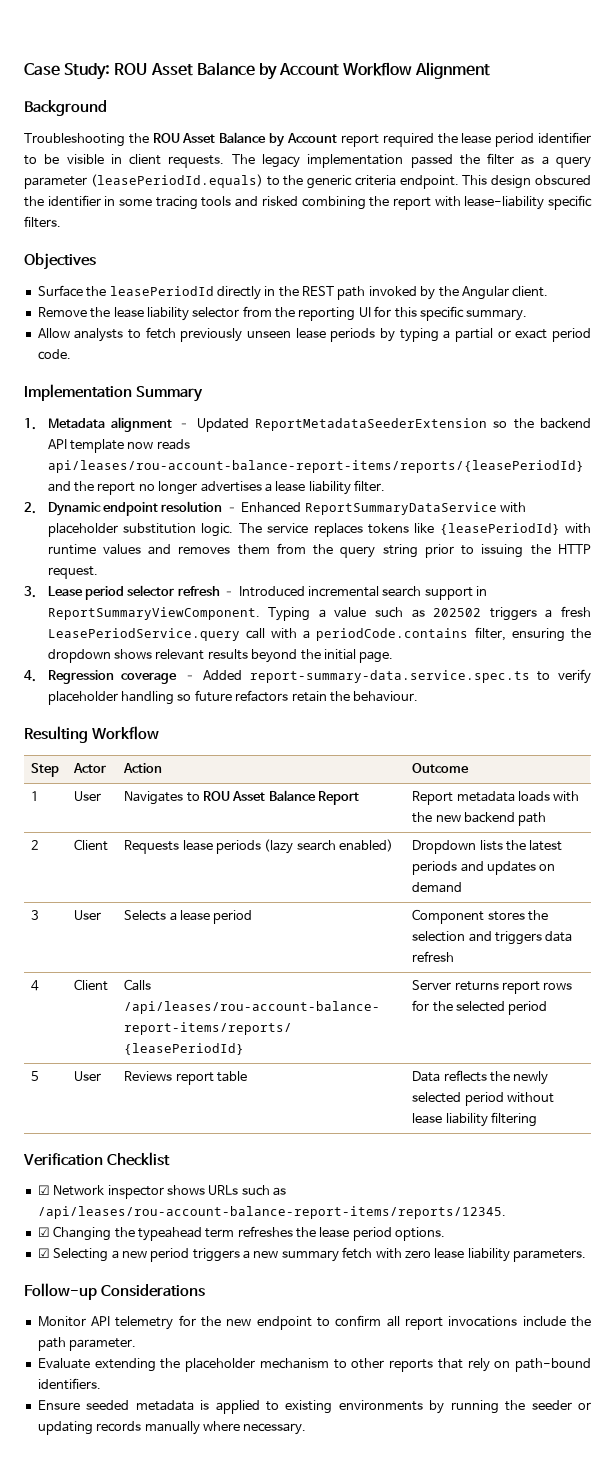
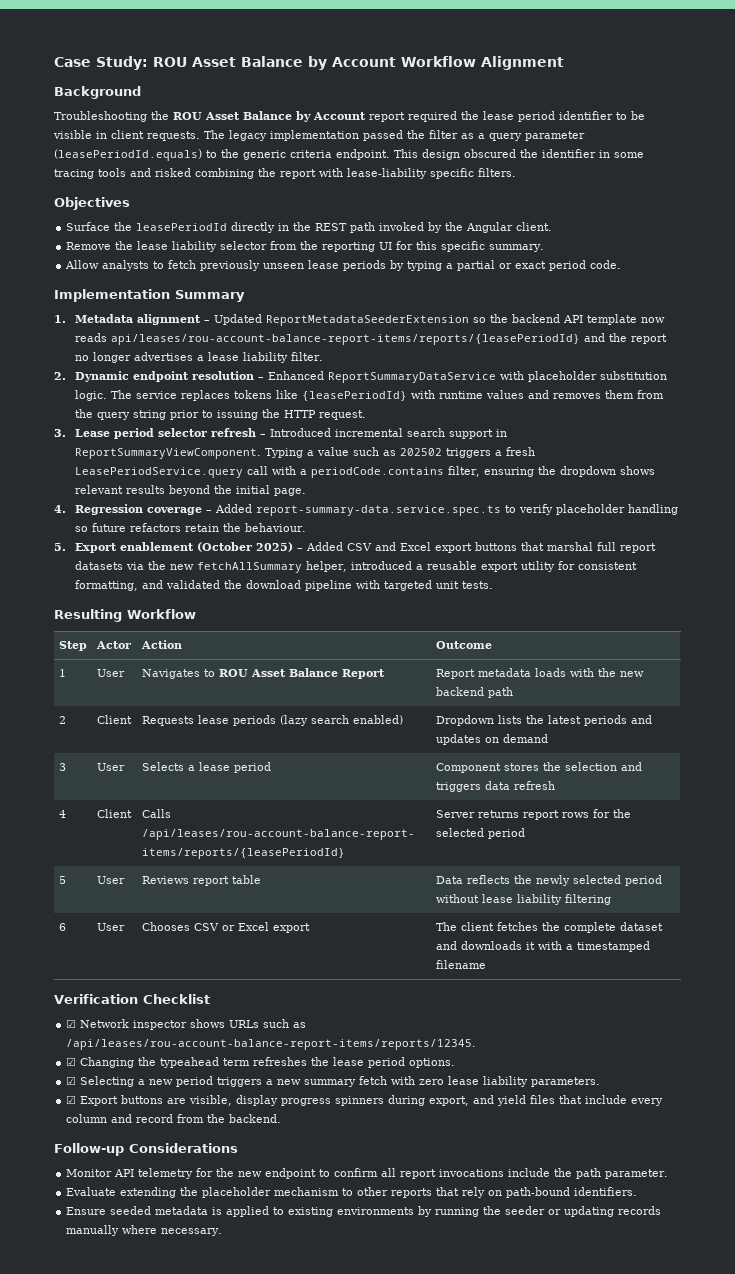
+ 5. Export enablement (October 2025) – Added CSV and Excel export buttons that marshal full report datasets via the new fetchAllSummary helper, introduced a reusable export utility for consistent formatting, and validated the download pipeline with targeted unit tests.
+ 6 | User | Chooses CSV or Excel export | The client fetches the complete dataset and downloads it with a timestamped filename
+ ☑ Export buttons are visible, display progress spinners during export, and yield files that include every column and record from the backend.

